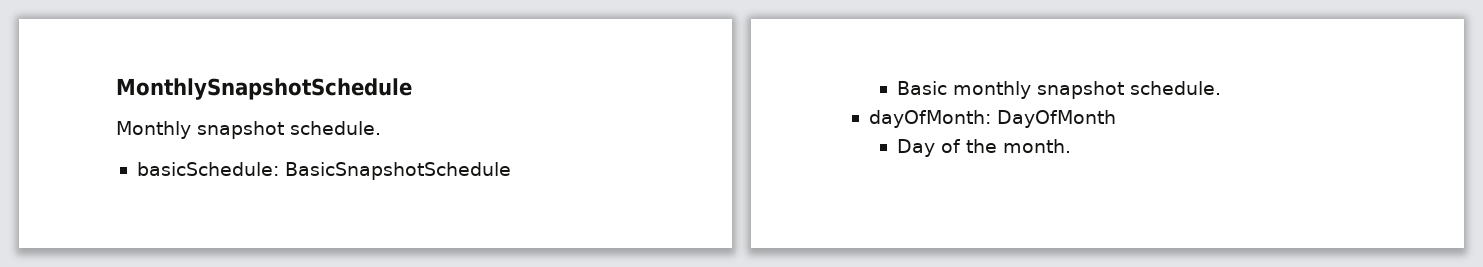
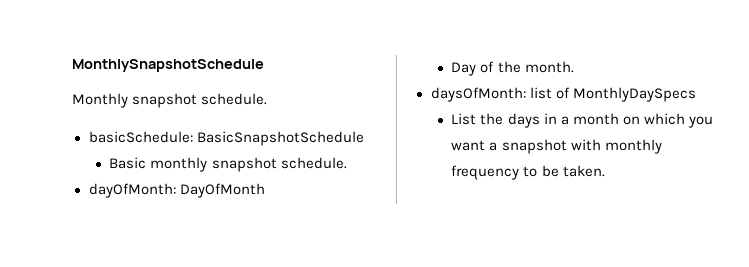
+ daysOfMonth: list of MonthlyDaySpecs
+ List the days in a month on which you want a snapshot with monthly frequency to be taken.

